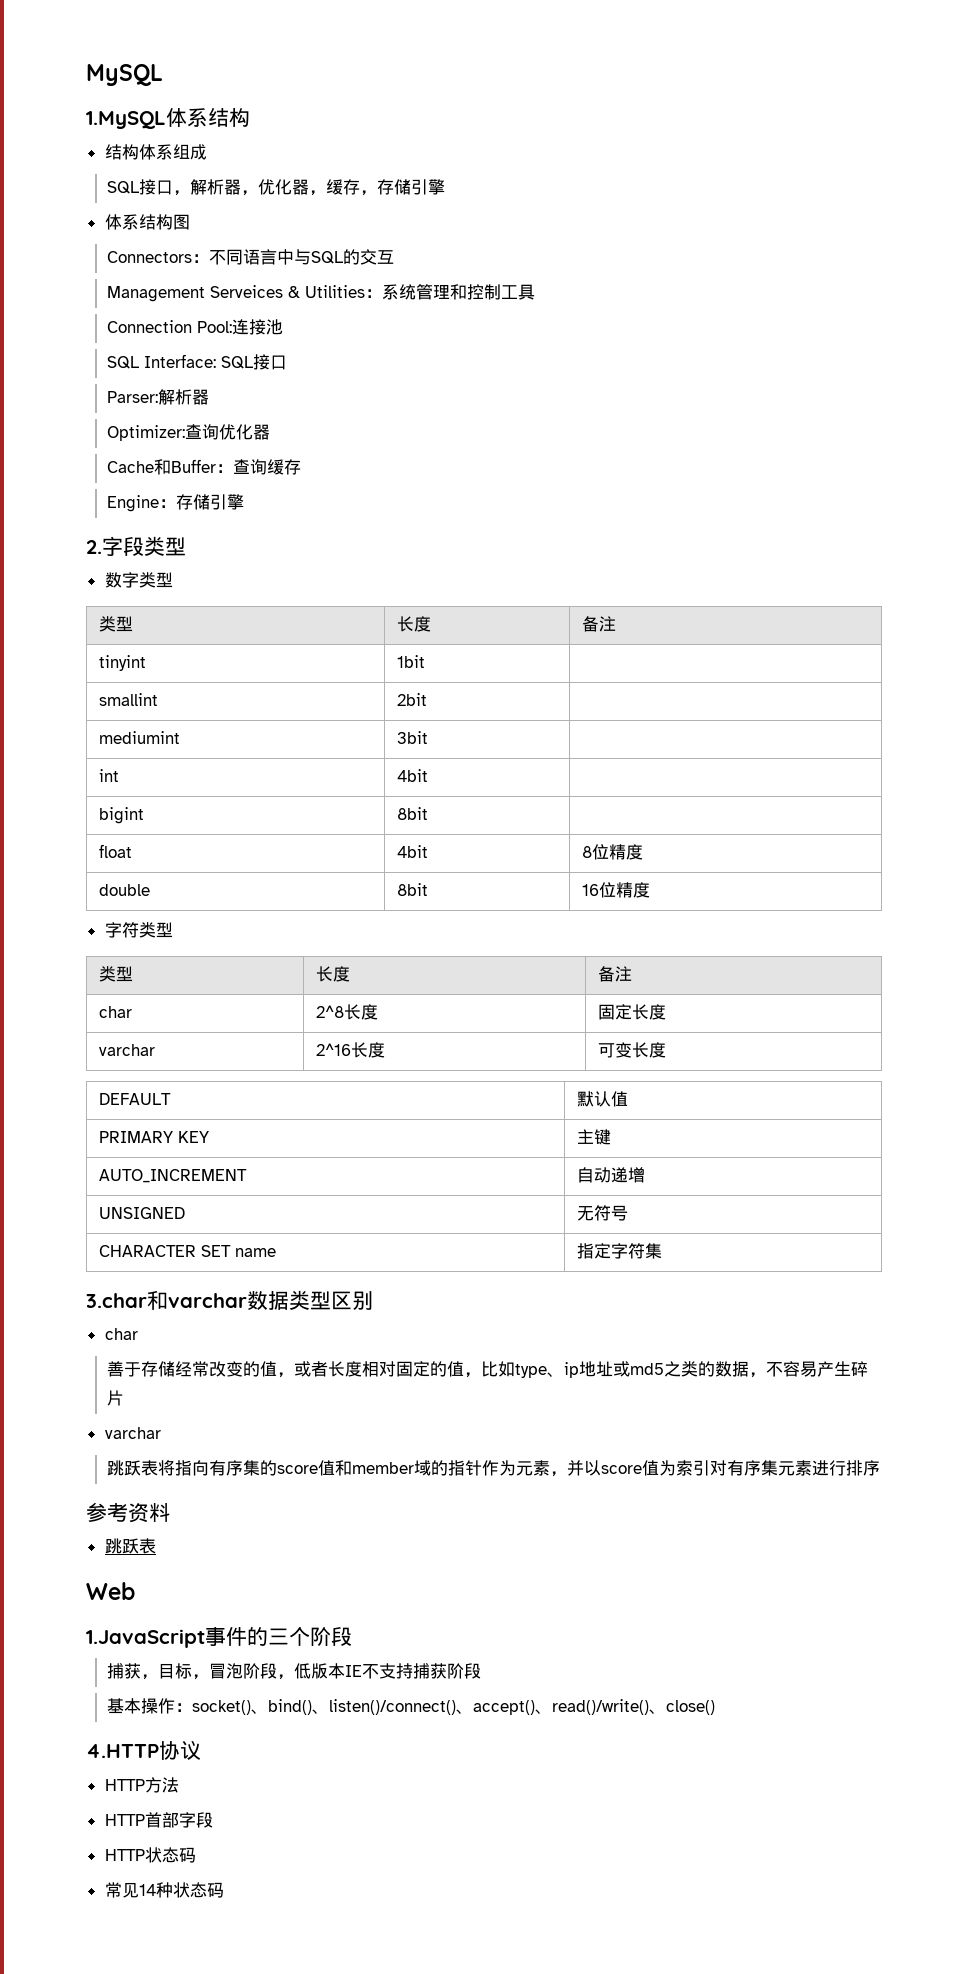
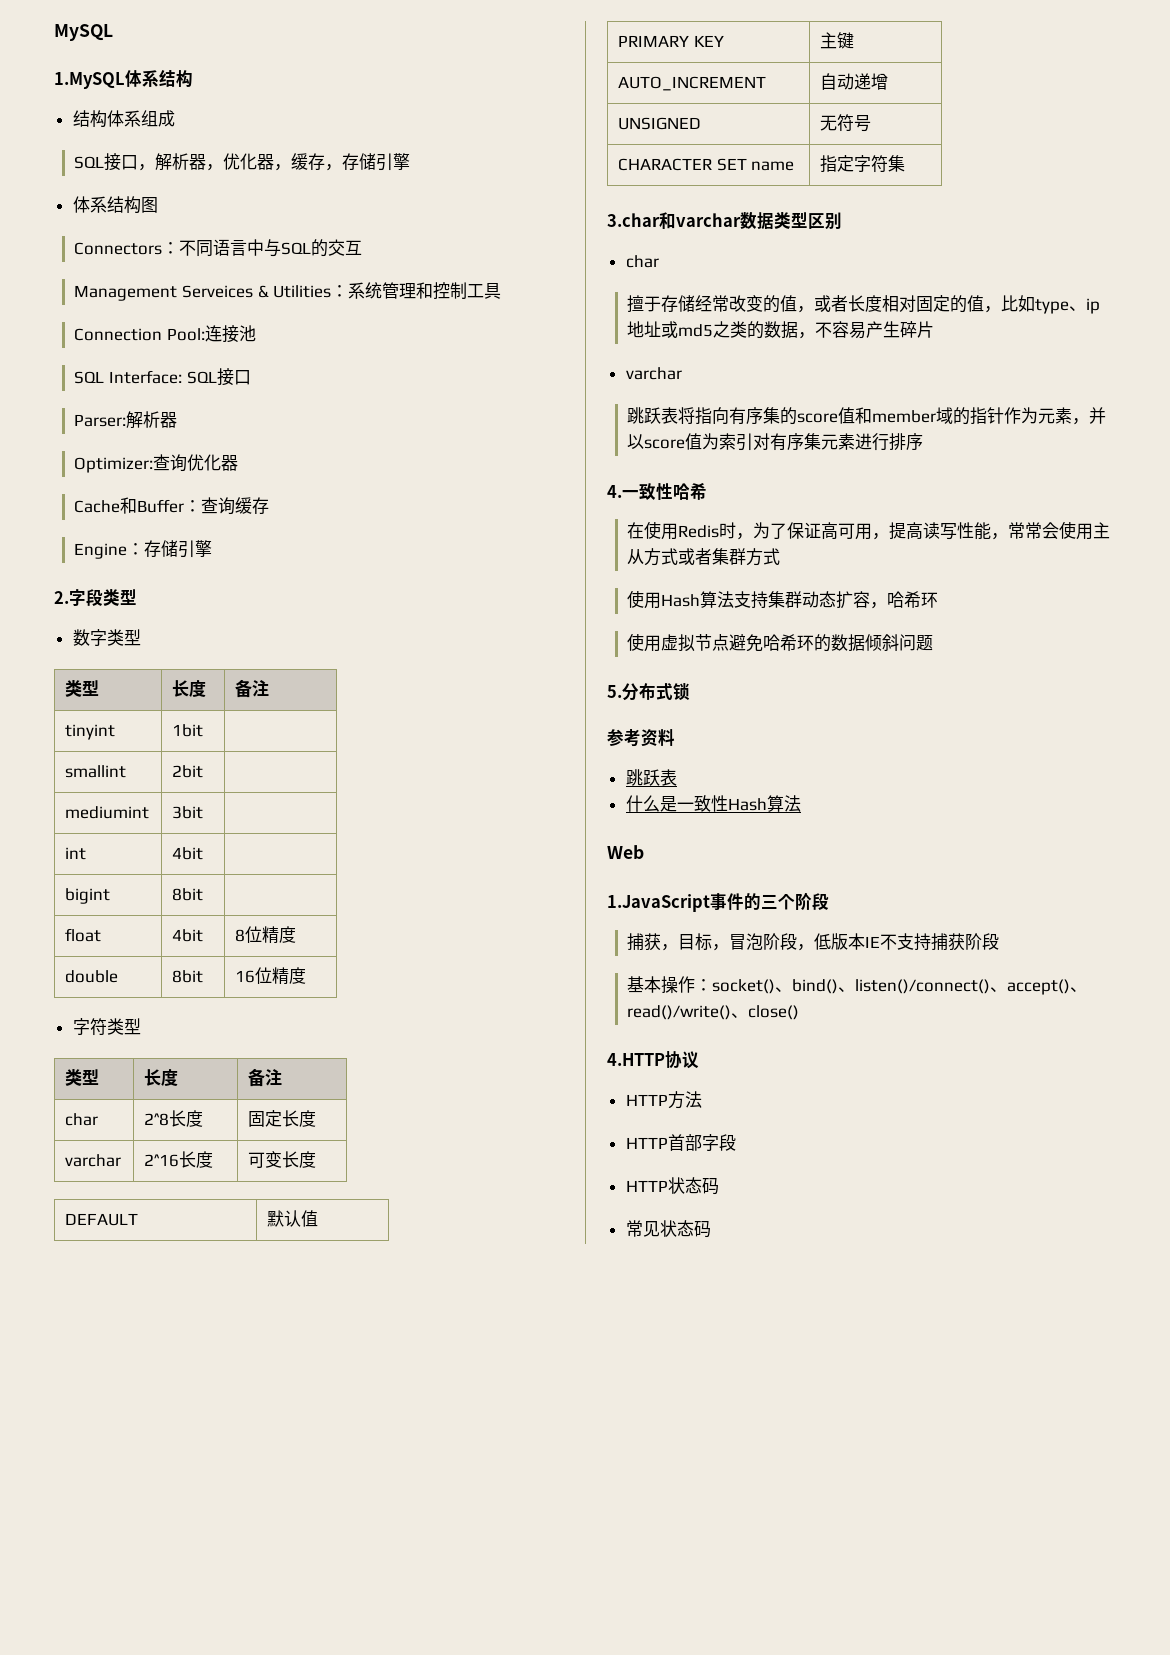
- 善于存储经常改变的值，或者长度相对固定的值，比如type、ip地址或md5之类的数据，不容易产生碎片
+ 擅于存储经常改变的值，或者长度相对固定的值，比如type、ip地址或md5之类的数据，不容易产生碎片
+ 4.一致性哈希
+ 在使用Redis时，为了保证高可用，提高读写性能，常常会使用主从方式或者集群方式
+ 使用Hash算法支持集群动态扩容，哈希环
+ 使用虚拟节点避免哈希环的数据倾斜问题
+ 5.分布式锁
+ 什么是一致性Hash算法
- 常见14种状态码
+ 常见状态码

